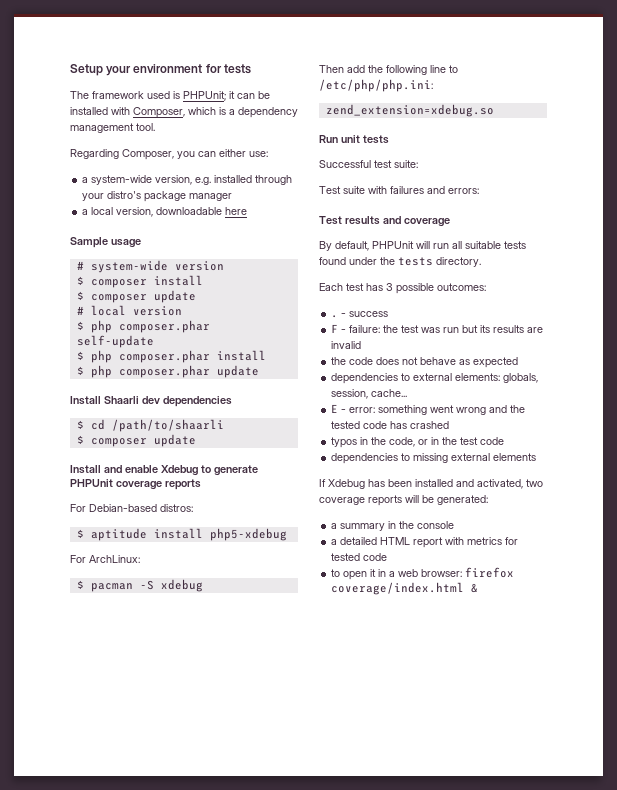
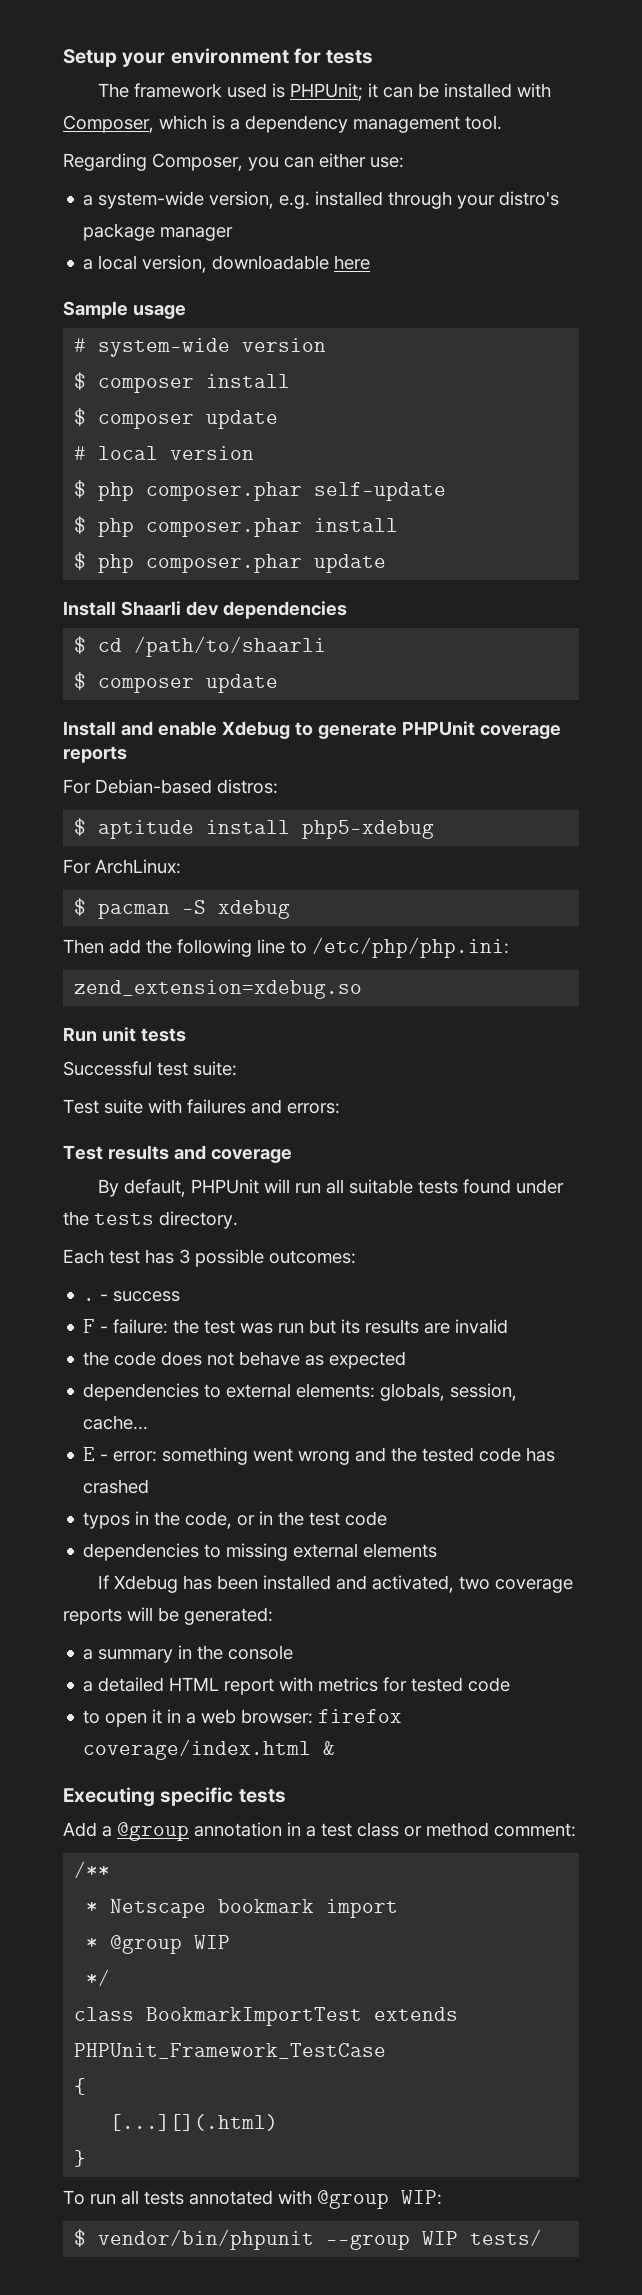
+ Executing specific tests
+ Add a @group annotation in a test class or method comment:
+ /**
+ * Netscape bookmark import
+ * @group WIP
+ */
+ class BookmarkImportTest extends PHPUnit_Framework_TestCase
+ {
+ [...][](.html)
+ }
+ To run all tests annotated with @group WIP:
+ $ vendor/bin/phpunit --group WIP tests/

